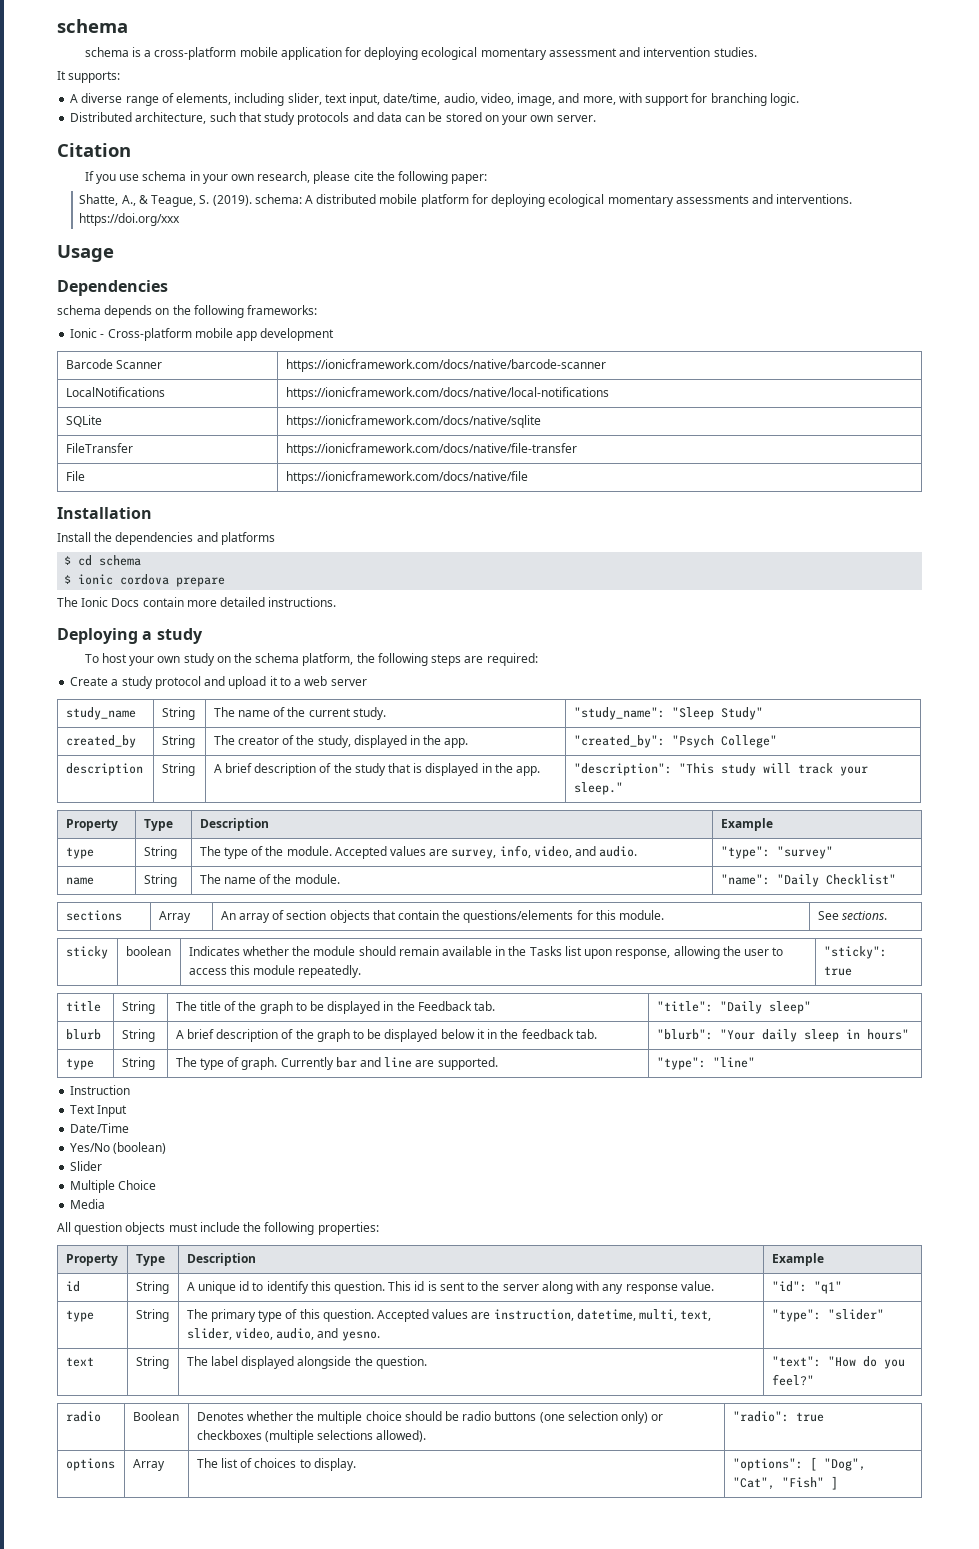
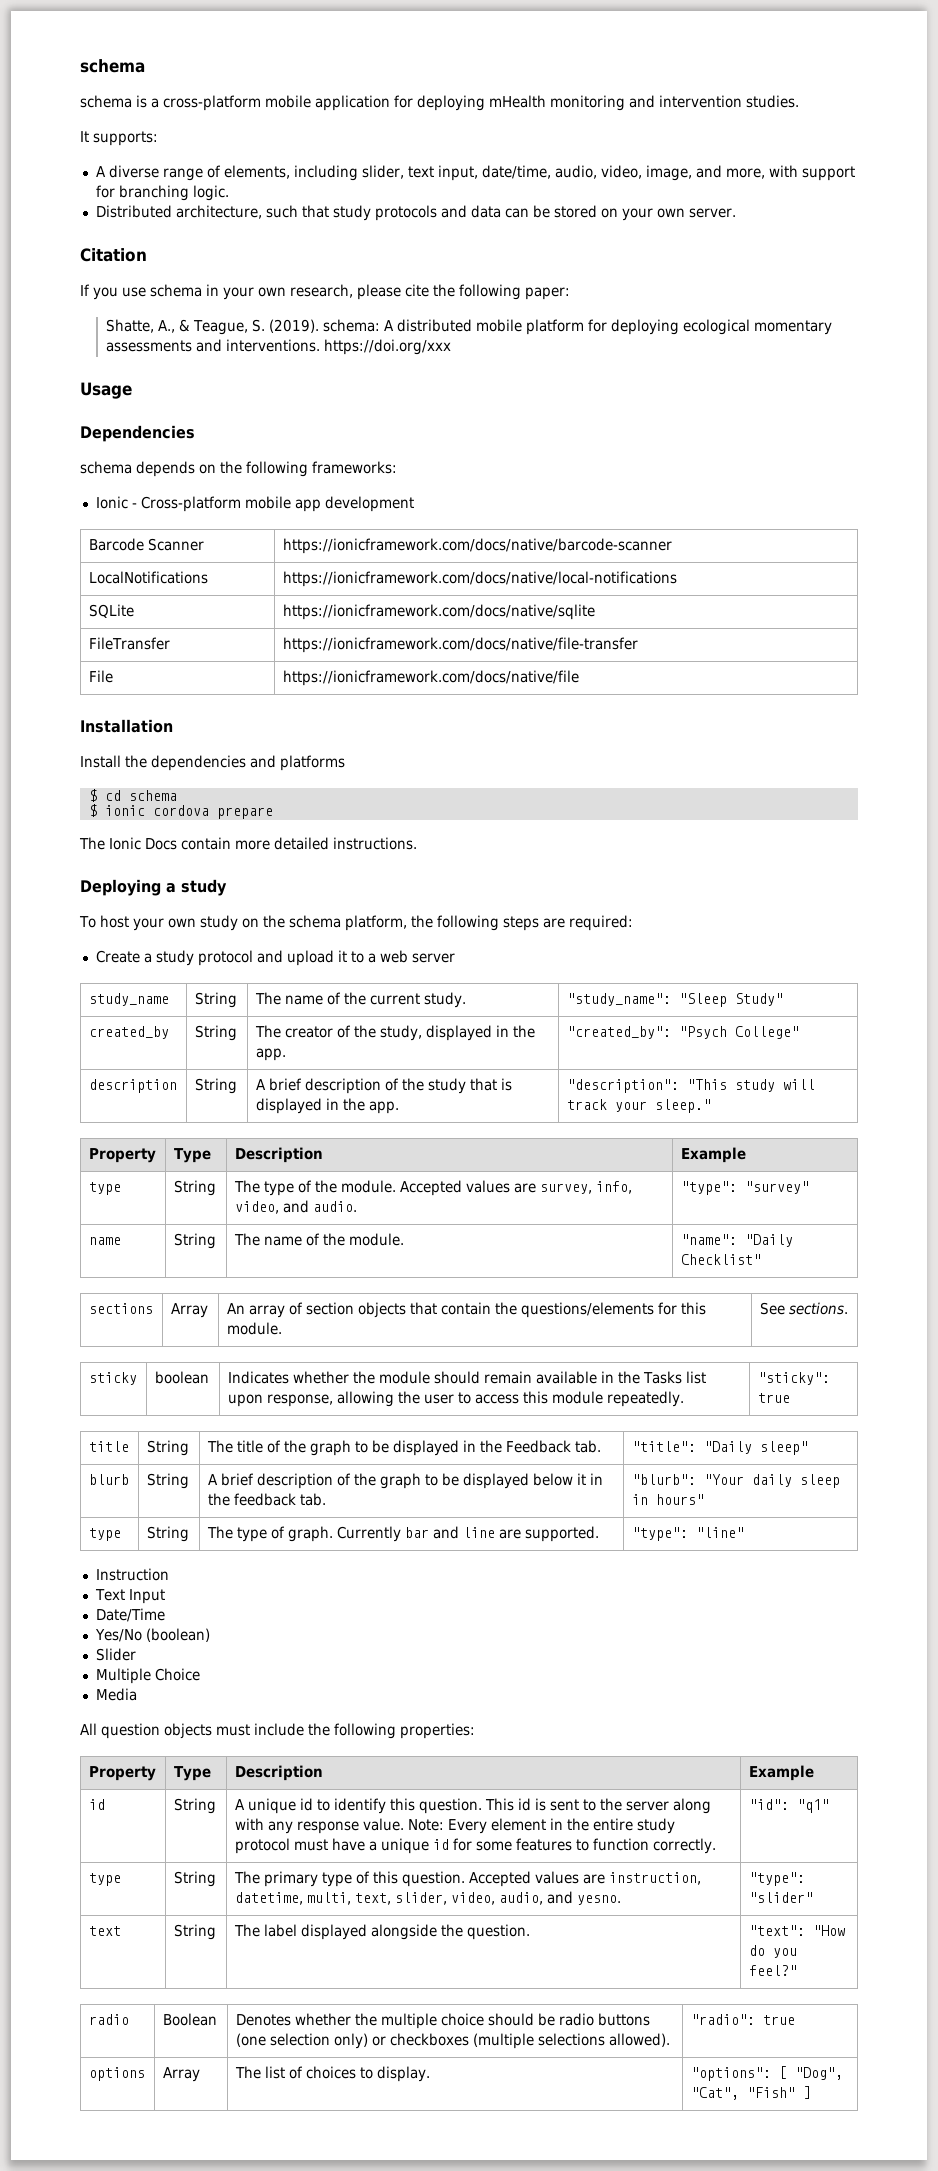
- schema is a cross-platform mobile application for deploying ecological momentary assessment and intervention studies.
+ schema is a cross-platform mobile application for deploying mHealth monitoring and intervention studies.
+ Note: Every element in the entire study protocol must have a unique id for some features to function correctly.

